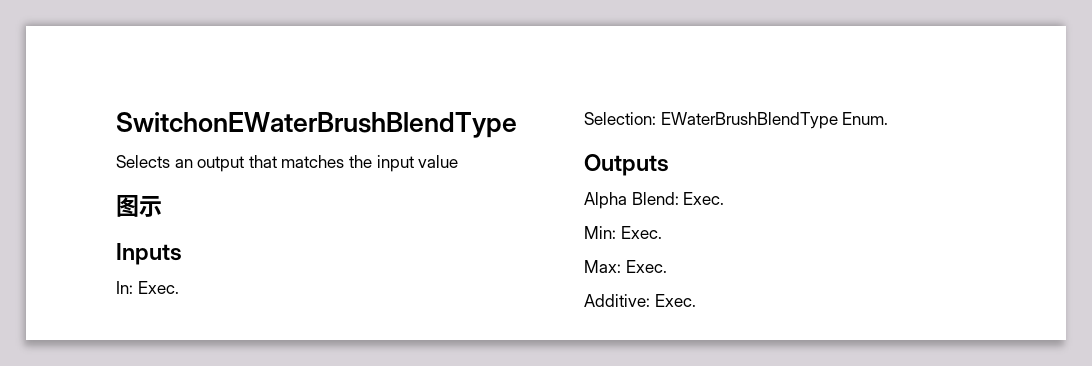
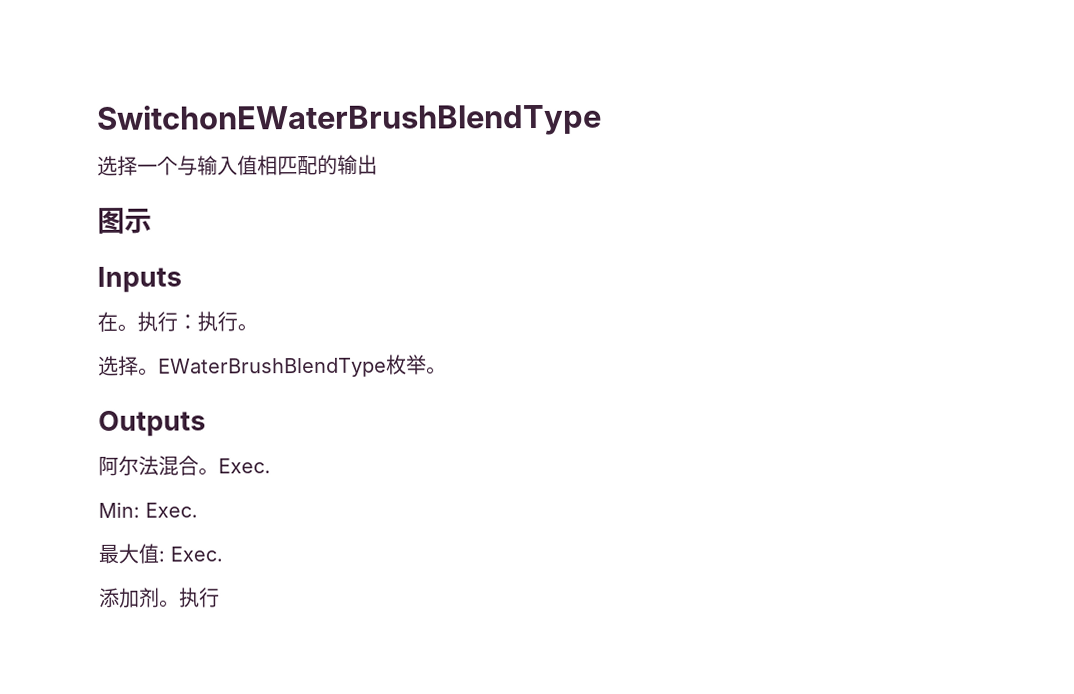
- Selects an output that matches the input value
+ 选择一个与输入值相匹配的输出
  图示
  Inputs
- In: Exec.
- Selection: EWaterBrushBlendType Enum.
+ 在。执行：执行。
+ 选择。EWaterBrushBlendType枚举。
  Outputs
- Alpha Blend: Exec.
+ 阿尔法混合。Exec.
- Max: Exec.
- Additive: Exec.
+ 最大值: Exec.
+ 添加剂。执行

